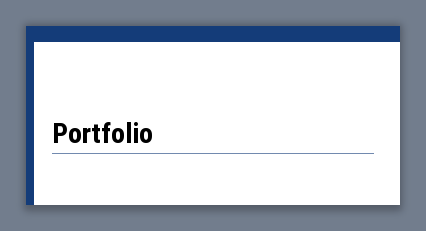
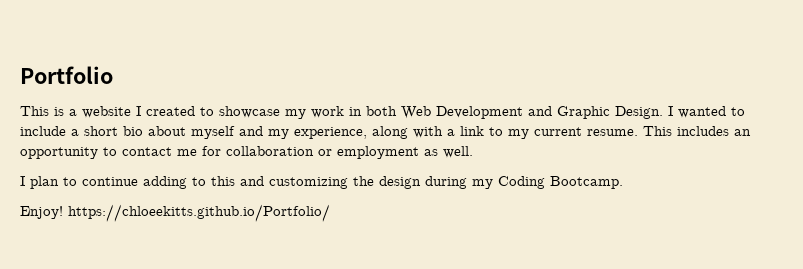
+ This is a website I created to showcase my work in both Web Development and Graphic Design. I wanted to include a short bio about myself and my experience, along with a link to my current resume. This includes an opportunity to contact me for collaboration or employment as well.
+ I plan to continue adding to this and customizing the design during my Coding Bootcamp.
+ Enjoy! https://chloeekitts.github.io/Portfolio/

